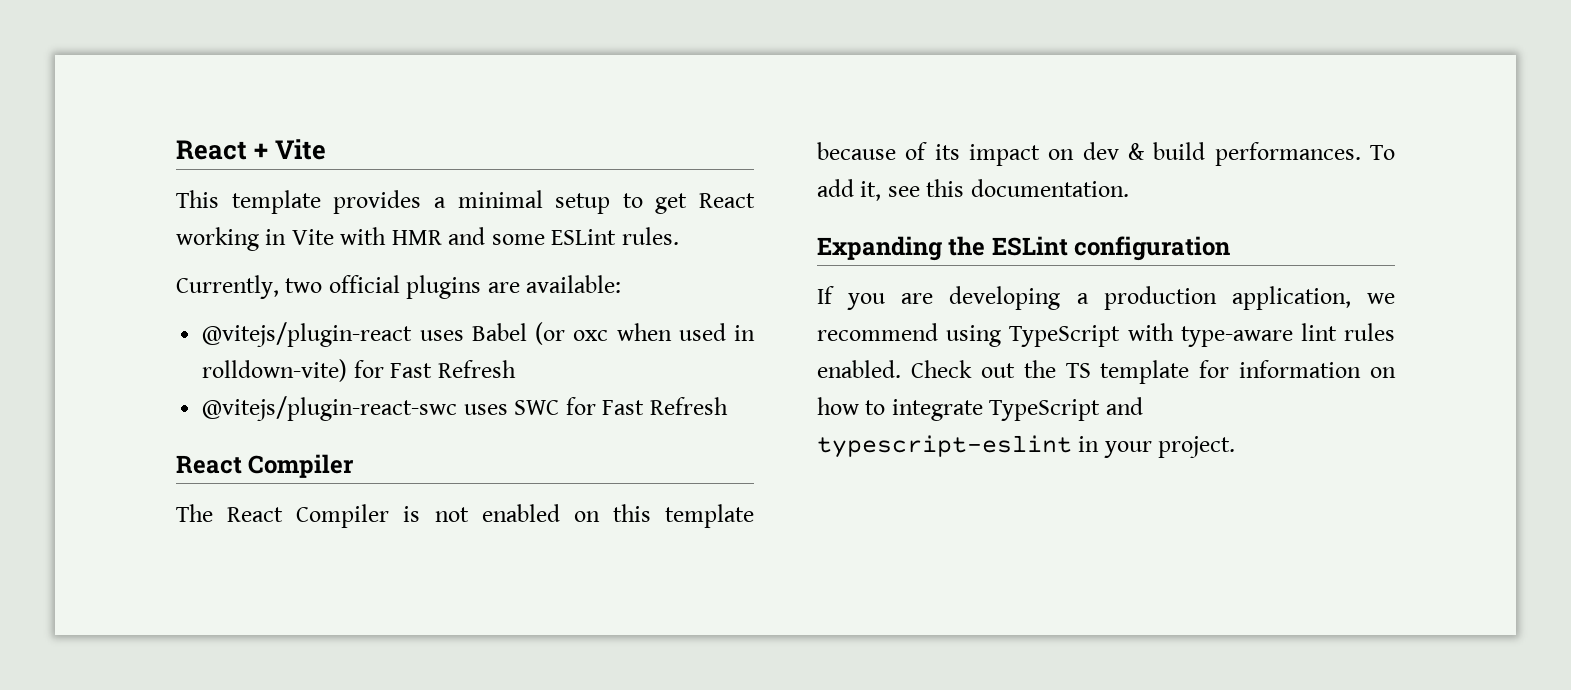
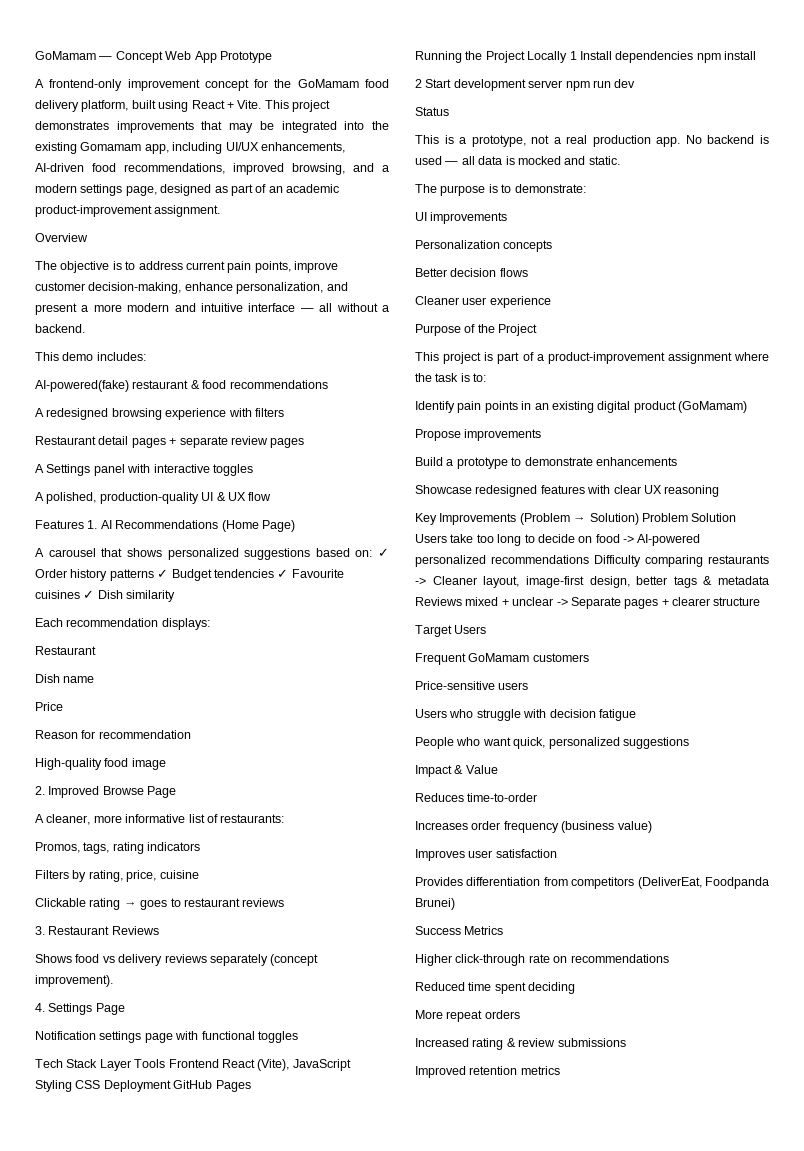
- React + Vite
- This template provides a minimal setup to get React working in Vite with HMR and some ESLint rules.
- Currently, two official plugins are available:
- @vitejs/plugin-react uses Babel (or oxc when used in rolldown-vite) for Fast Refresh
- @vitejs/plugin-react-swc uses SWC for Fast Refresh
- React Compiler
- The React Compiler is not enabled on this template because of its impact on dev & build performances. To add it, see this documentation.
- Expanding the ESLint configuration
- If you are developing a production application, we recommend using TypeScript with type-aware lint rules enabled. Check out the TS template for information on how to integrate TypeScript and typescript-eslint in your project.
+ GoMamam — Concept Web App Prototype
+ A frontend-only improvement concept for the GoMamam food delivery platform, built using React + Vite. This project demonstrates improvements that may be integrated into the existing Gomamam app, including UI/UX enhancements, AI-driven food recommendations, improved browsing, and a modern settings page, designed as part of an academic product-improvement assignment.
+ Overview
+ The objective is to address current pain points, improve customer decision-making, enhance personalization, and present a more modern and intuitive interface — all without a backend.
+ This demo includes:
+ AI-powered(fake) restaurant & food recommendations
+ A redesigned browsing experience with filters
+ Restaurant detail pages + separate review pages
+ A Settings panel with interactive toggles
+ A polished, production-quality UI & UX flow
+ Features 1. AI Recommendations (Home Page)
+ A carousel that shows personalized suggestions based on: ✓ Order history patterns ✓ Budget tendencies ✓ Favourite cuisines ✓ Dish similarity
+ Each recommendation displays:
+ Restaurant
+ Dish name
+ Price
+ Reason for recommendation
+ High-quality food image
+ 2. Improved Browse Page
+ A cleaner, more informative list of restaurants:
+ Promos, tags, rating indicators
+ Filters by rating, price, cuisine
+ Clickable rating → goes to restaurant reviews
+ 3. Restaurant Reviews
+ Shows food vs delivery reviews separately (concept improvement).
+ 4. Settings Page
+ Notification settings page with functional toggles
+ Tech Stack Layer Tools Frontend React (Vite), JavaScript Styling CSS Deployment GitHub Pages
+ Running the Project Locally 1 Install dependencies npm install
+ 2 Start development server npm run dev
+ Status
+ This is a prototype, not a real production app. No backend is used — all data is mocked and static.
+ The purpose is to demonstrate:
+ UI improvements
+ Personalization concepts
+ Better decision flows
+ Cleaner user experience
+ Purpose of the Project
+ This project is part of a product-improvement assignment where the task is to:
+ Identify pain points in an existing digital product (GoMamam)
+ Propose improvements
+ Build a prototype to demonstrate enhancements
+ Showcase redesigned features with clear UX reasoning
+ Key Improvements (Problem → Solution) Problem Solution Users take too long to decide on food -> AI-powered personalized recommendations Difficulty comparing restaurants -> Cleaner layout, image-first design, better tags & metadata Reviews mixed + unclear -> Separate pages + clearer structure
+ Target Users
+ Frequent GoMamam customers
+ Price-sensitive users
+ Users who struggle with decision fatigue
+ People who want quick, personalized suggestions
+ Impact & Value
+ Reduces time-to-order
+ Increases order frequency (business value)
+ Improves user satisfaction
+ Provides differentiation from competitors (DeliverEat, Foodpanda Brunei)
+ Success Metrics
+ Higher click-through rate on recommendations
+ Reduced time spent deciding
+ More repeat orders
+ Increased rating & review submissions
+ Improved retention metrics

